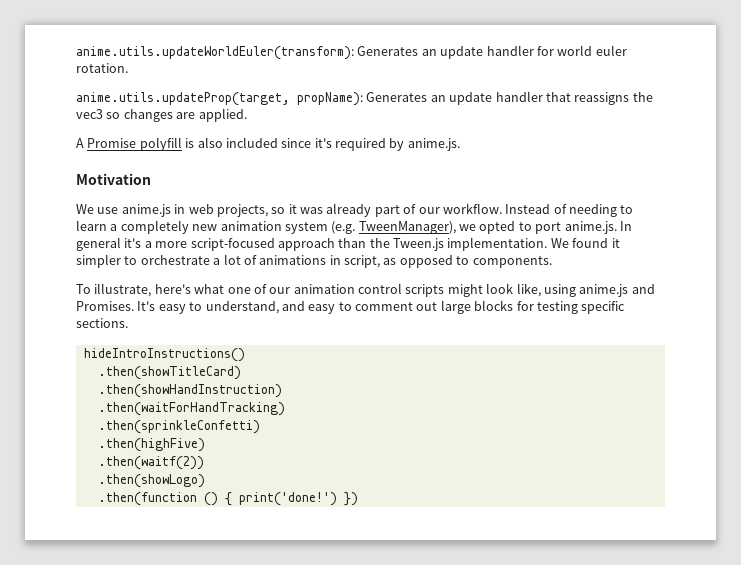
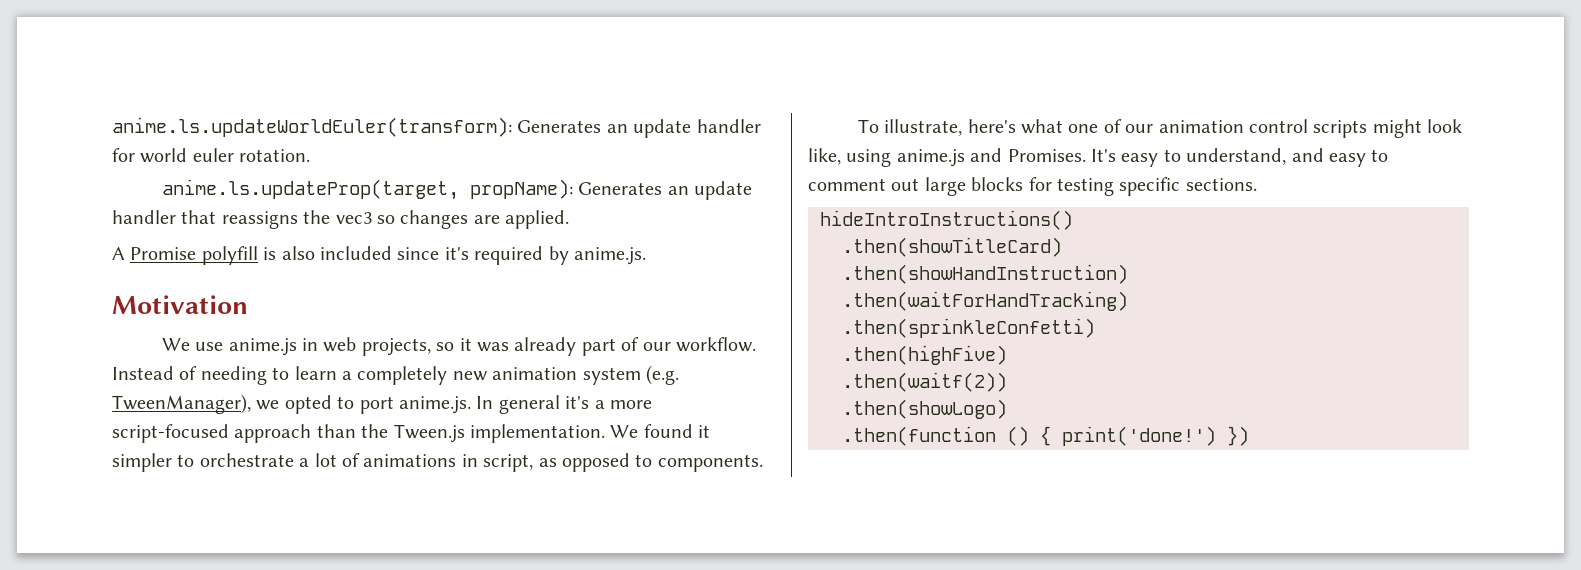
- anime.utils.updateWorldEuler(transform): Generates an update handler for world euler rotation.
+ anime.ls.updateWorldEuler(transform): Generates an update handler for world euler rotation.
- anime.utils.updateProp(target, propName): Generates an update handler that reassigns the vec3 so changes are applied.
+ anime.ls.updateProp(target, propName): Generates an update handler that reassigns the vec3 so changes are applied.

